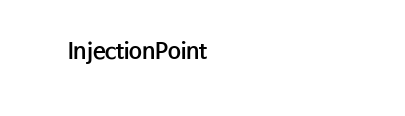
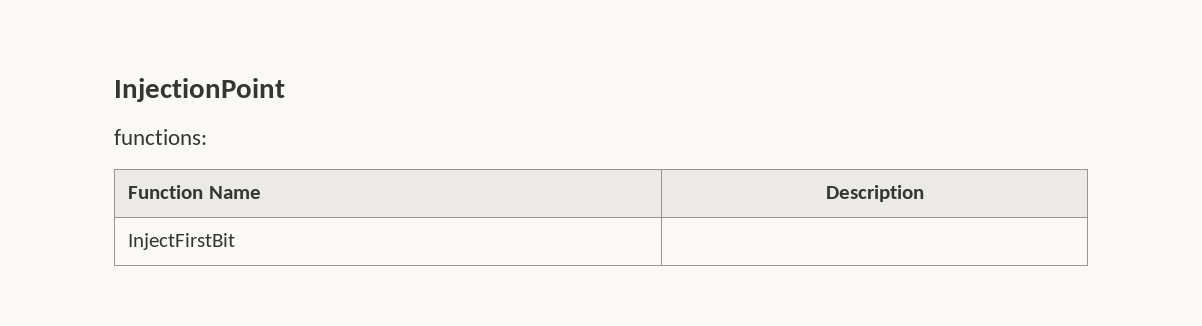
+ functions:
+ Function Name | Description
+ InjectFirstBit |

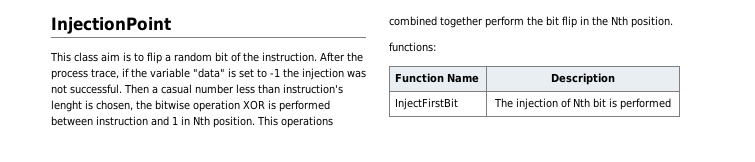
+ This class aim is to flip a random bit of the instruction. After the process trace, if the variable "data" is set to -1 the injection was not successful. Then a casual number less than instruction's lenght is chosen, the bitwise operation XOR is performed between instruction and 1 in Nth position. This operations combined together perform the bit flip in the Nth position.
- InjectFirstBit |
+ InjectFirstBit | The injection of Nth bit is performed

